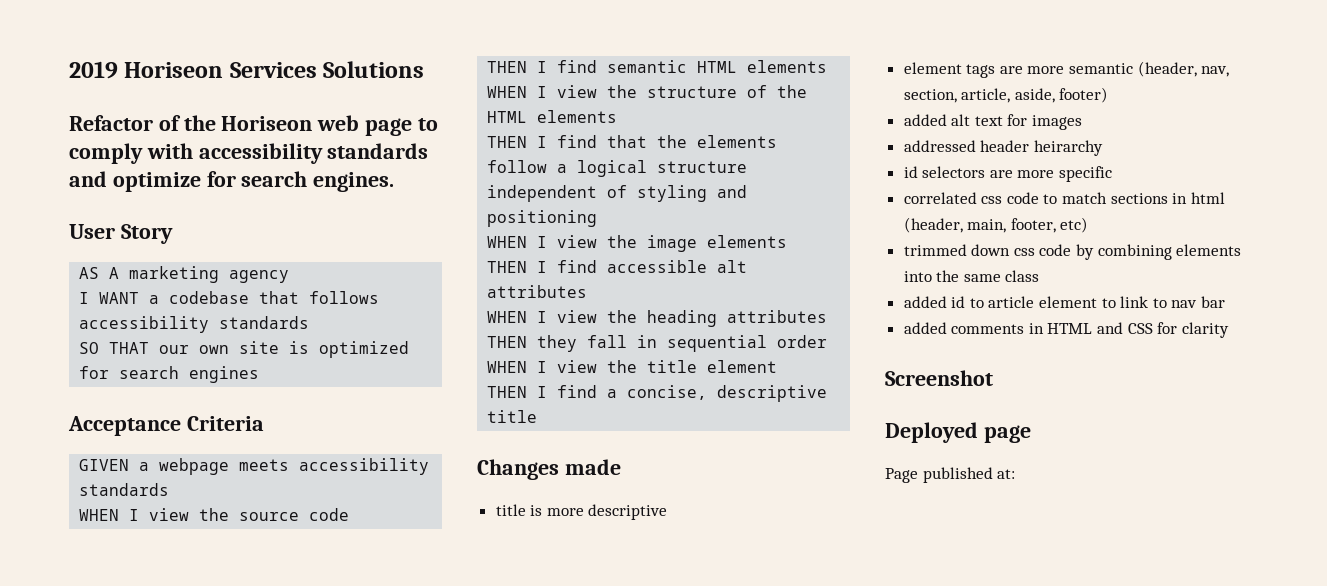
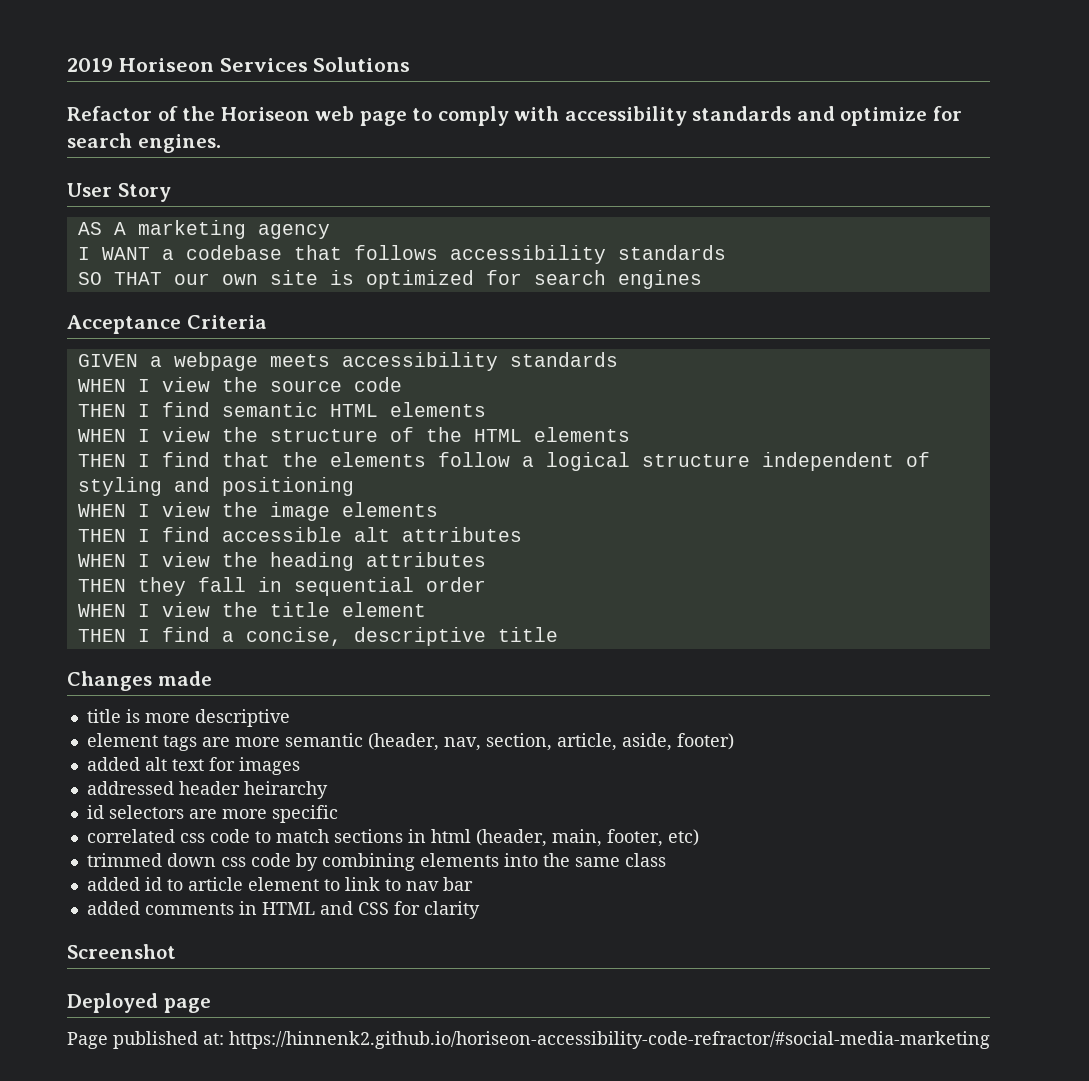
- Page published at:
+ Page published at: https://hinnenk2.github.io/horiseon-accessibility-code-refractor/#social-media-marketing

